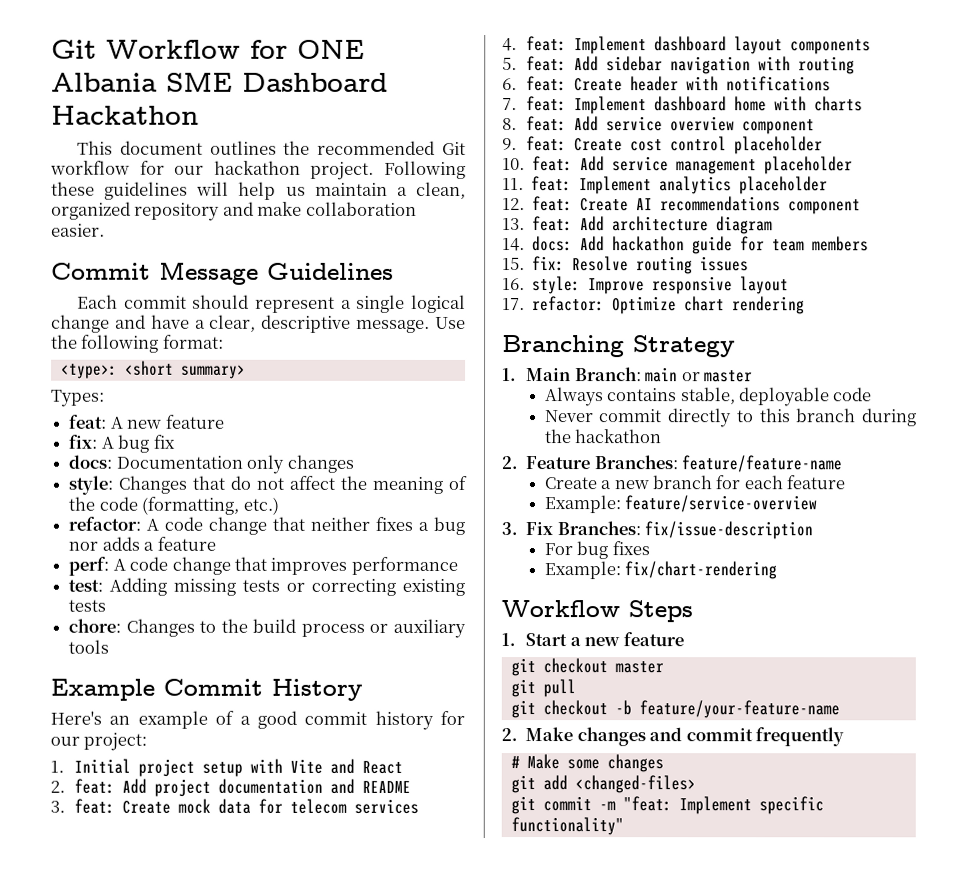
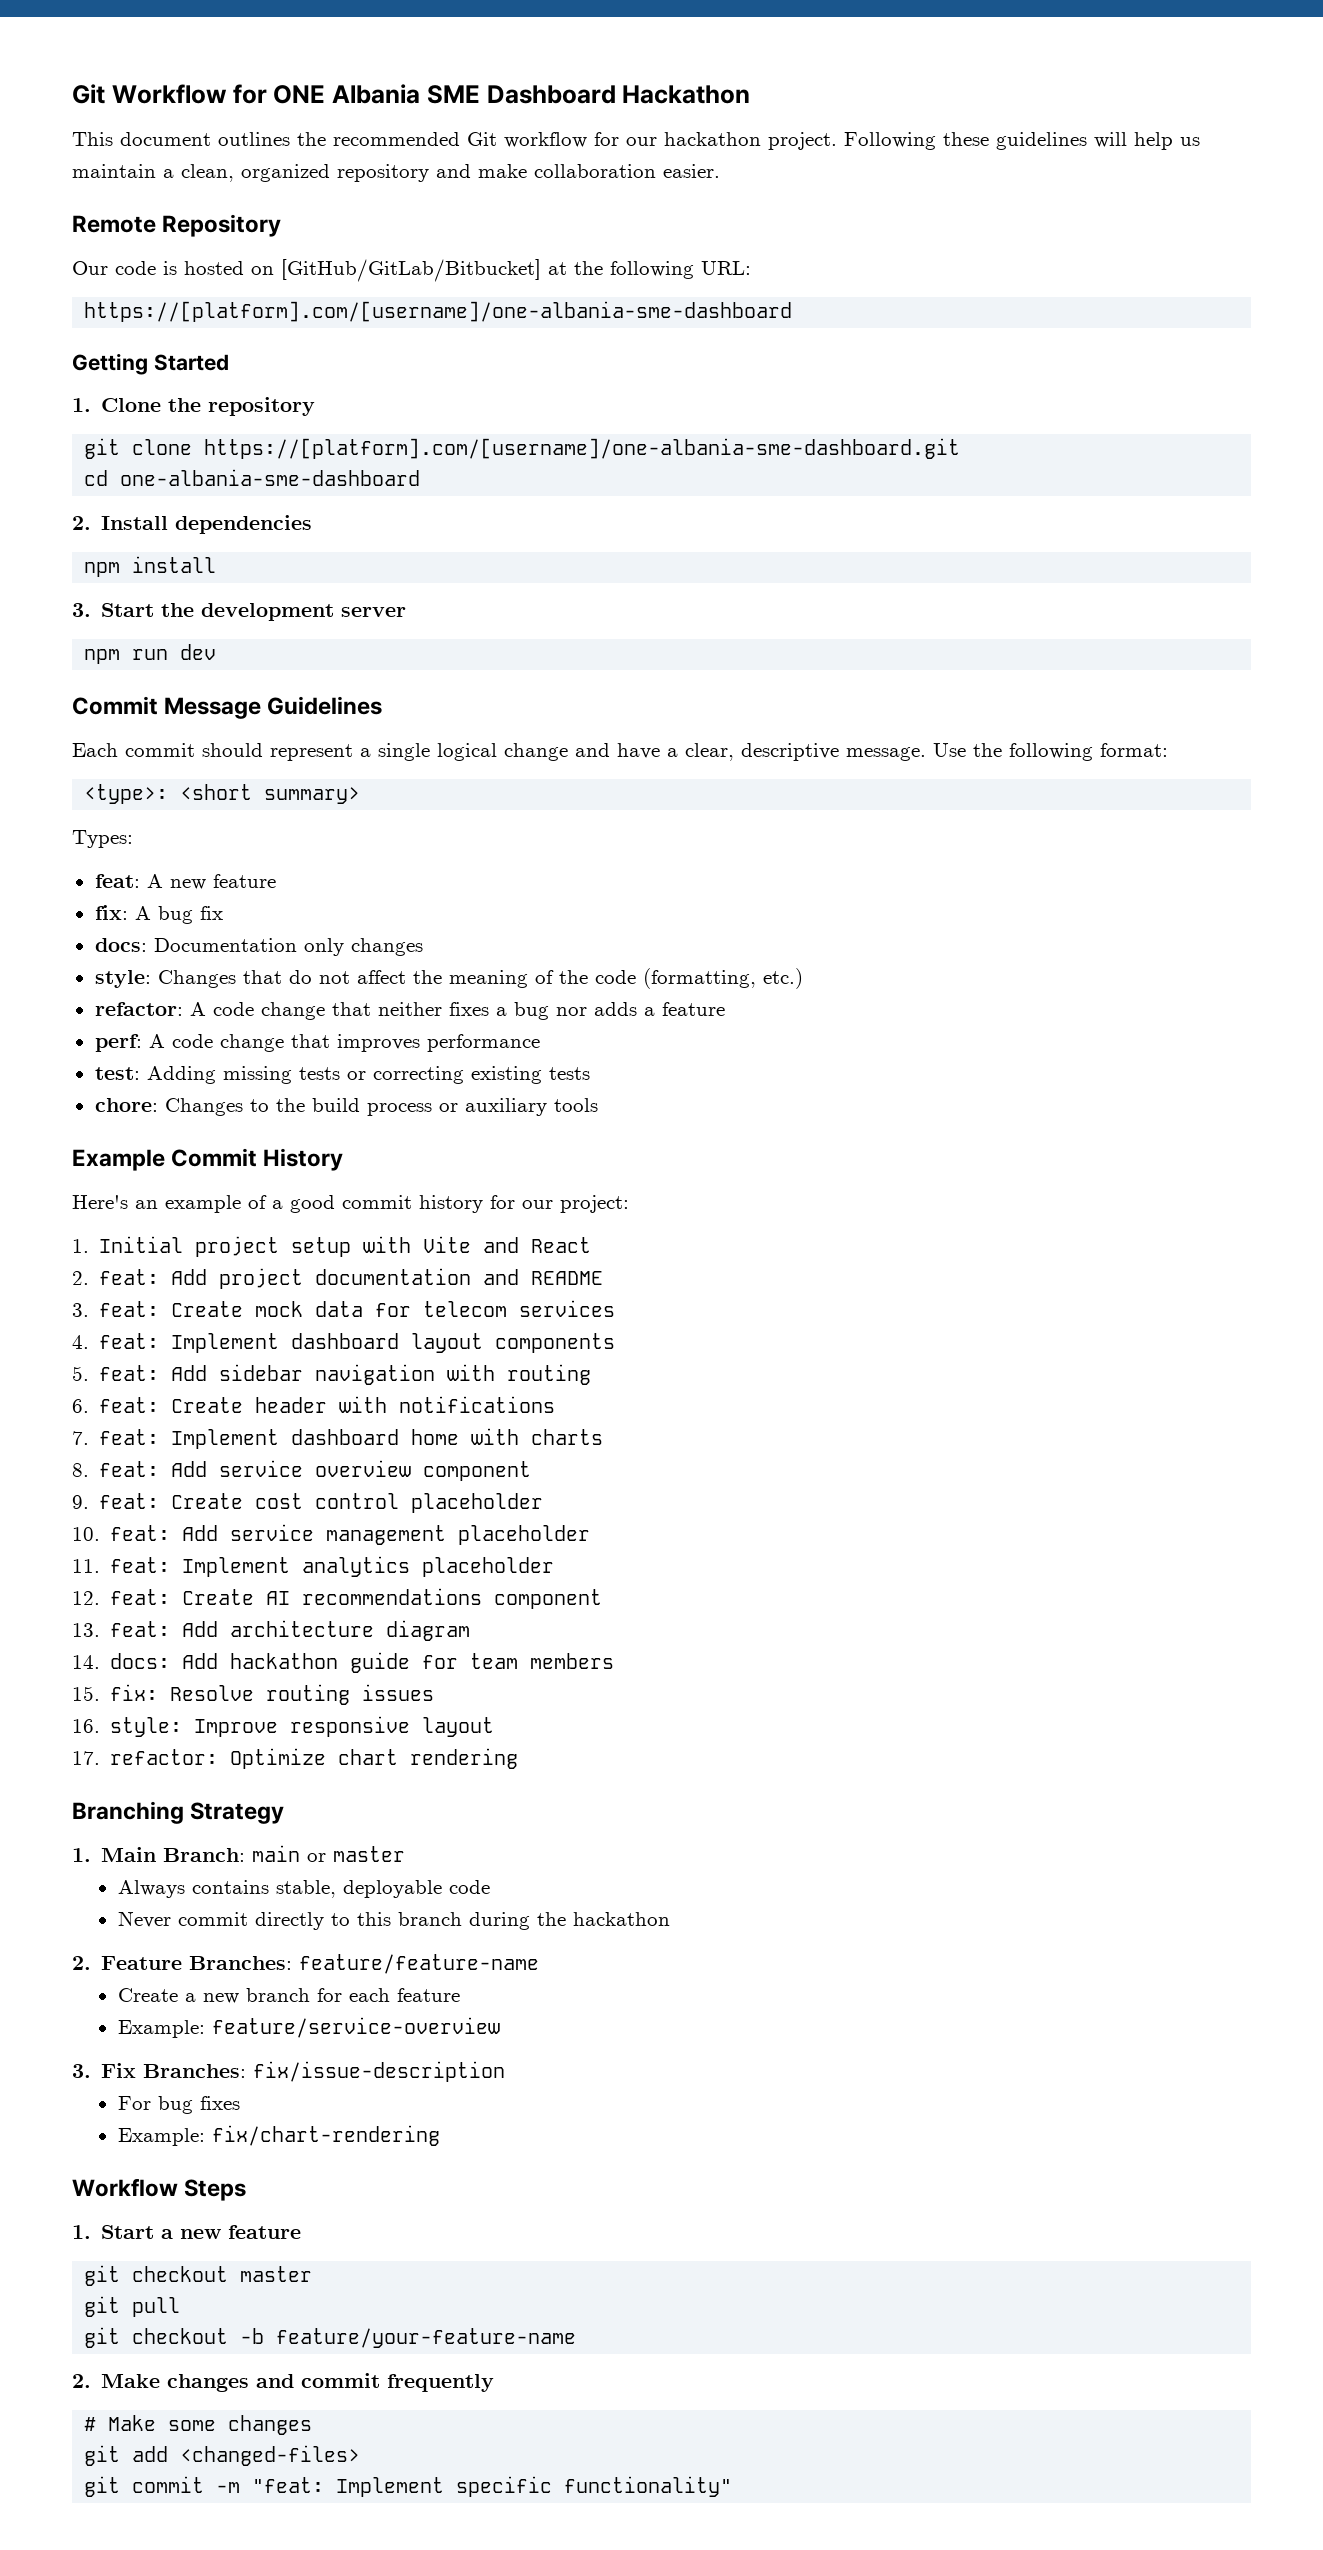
+ Remote Repository
+ Our code is hosted on [GitHub/GitLab/Bitbucket] at the following URL:
+ https://[platform].com/[username]/one-albania-sme-dashboard
+ Getting Started
+ 1. Clone the repository
+ git clone https://[platform].com/[username]/one-albania-sme-dashboard.git
+ cd one-albania-sme-dashboard
+ 2. Install dependencies
+ npm install
+ 3. Start the development server
+ npm run dev

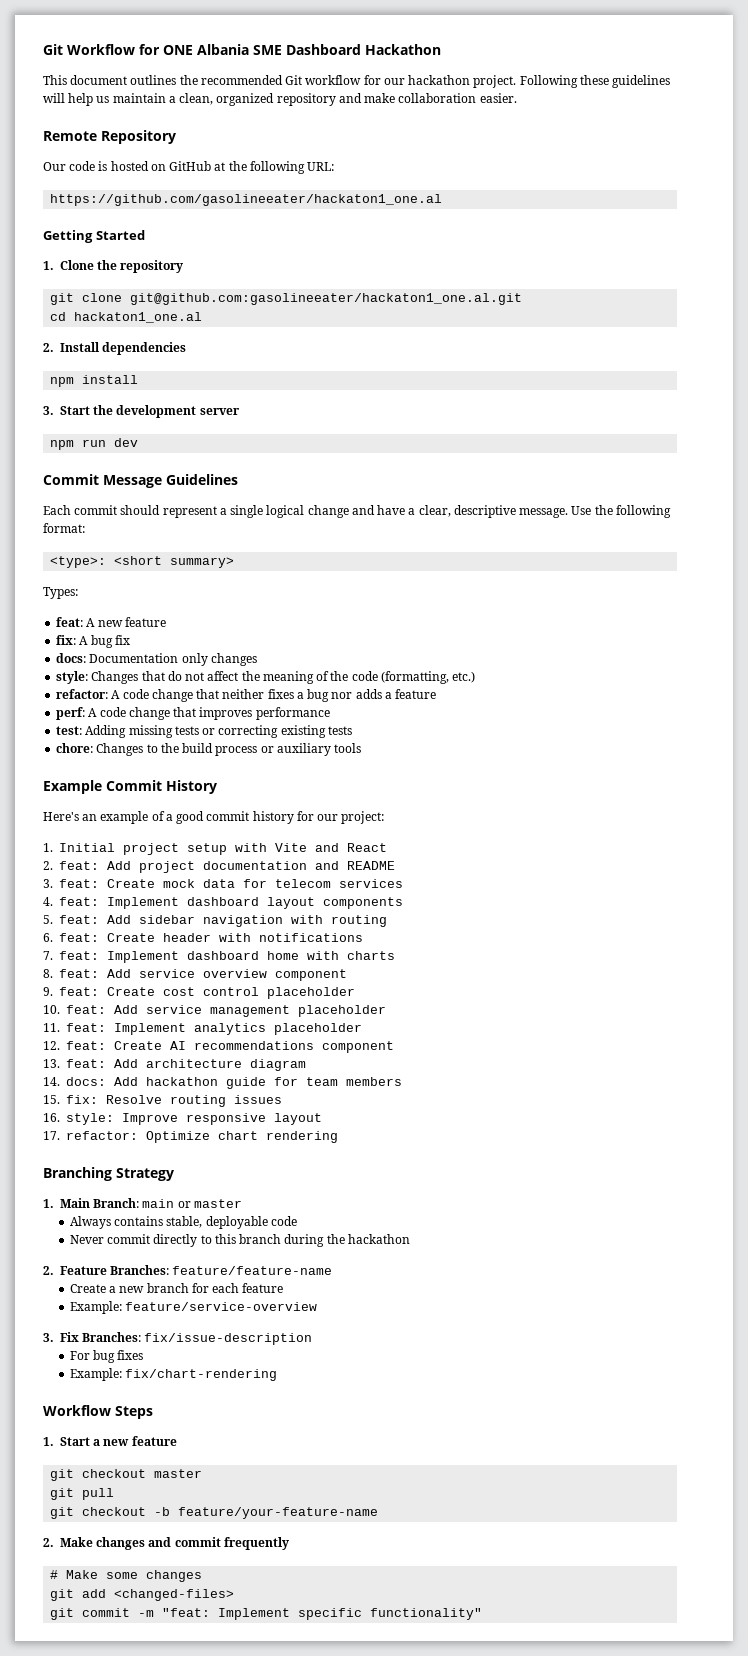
- Our code is hosted on [GitHub/GitLab/Bitbucket] at the following URL:
+ Our code is hosted on GitHub at the following URL:
- https://[platform].com/[username]/one-albania-sme-dashboard
+ https://github.com/gasolineeater/hackaton1_one.al
- git clone https://[platform].com/[username]/one-albania-sme-dashboard.git
+ git clone git@github.com:gasolineeater/hackaton1_one.al.git
- cd one-albania-sme-dashboard
+ cd hackaton1_one.al

